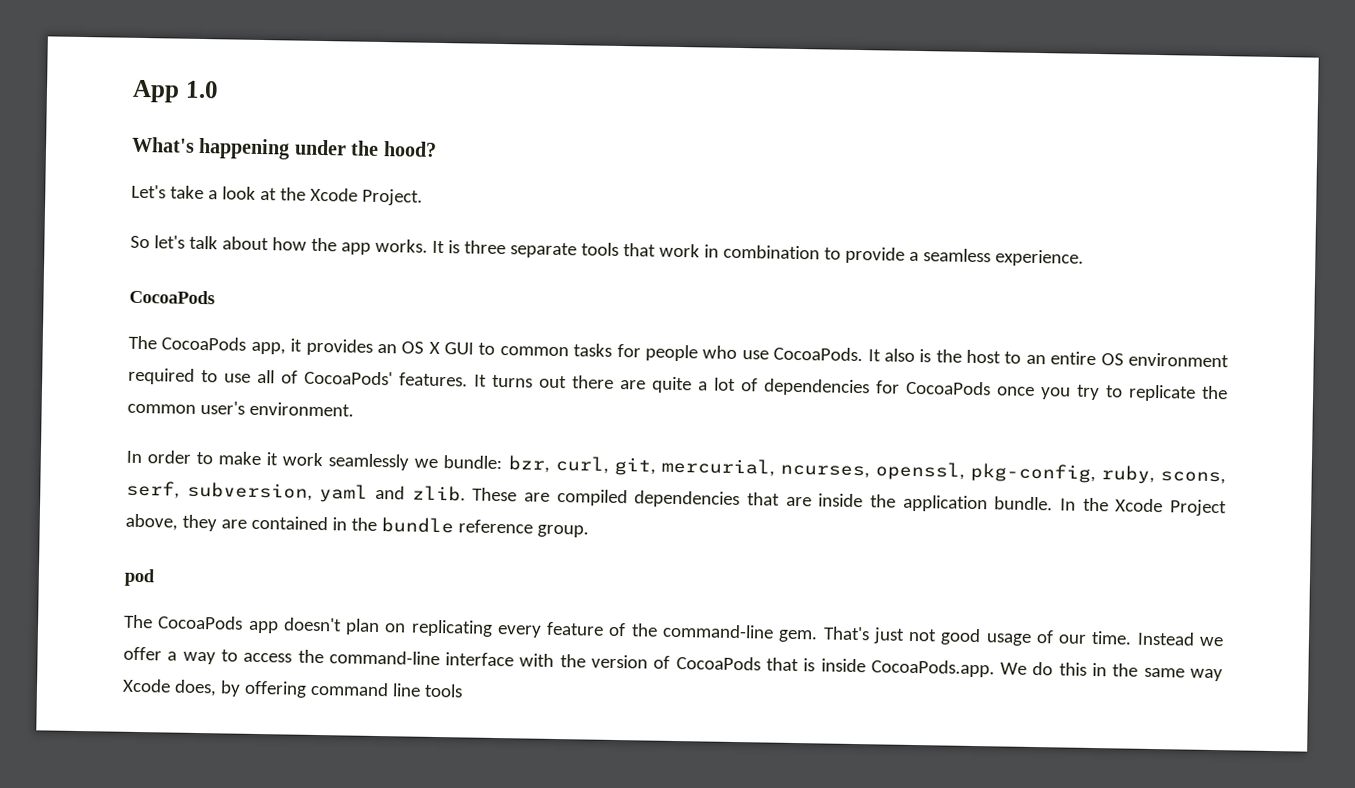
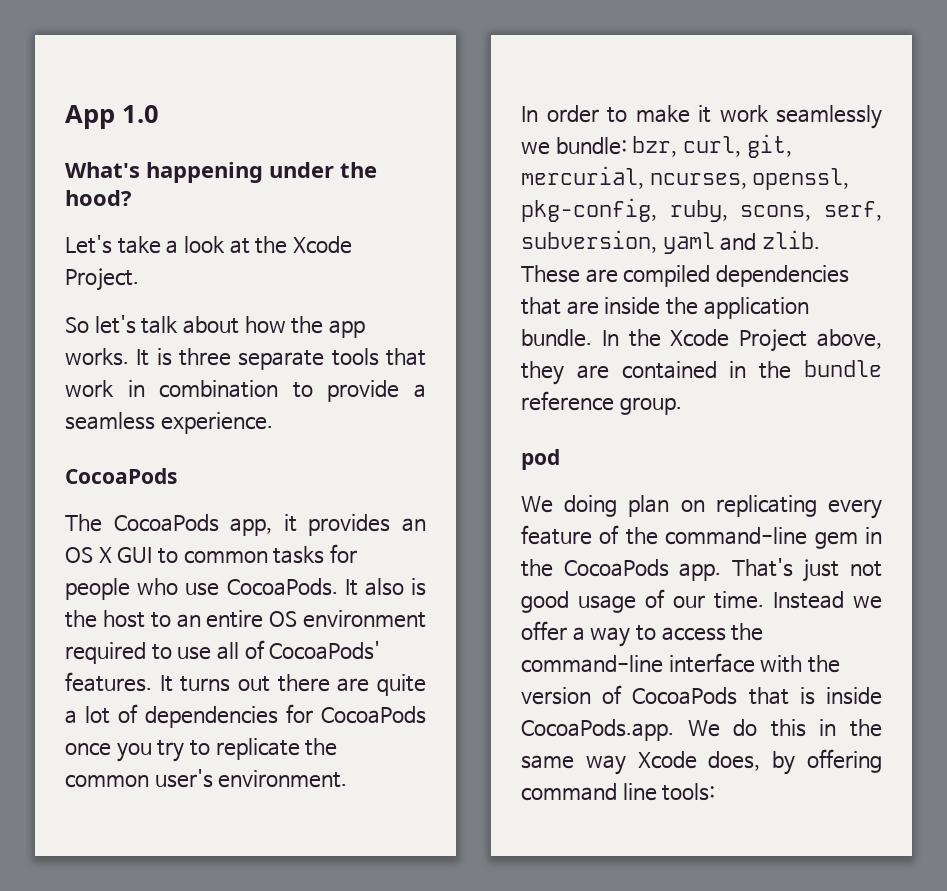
- The CocoaPods app doesn't plan on replicating every feature of the command-line gem.
+ We doing plan on replicating every feature of the command-line gem in the CocoaPods app.
- Instead we offer a way to access the command-line interface with the version of CocoaPods that is inside CocoaPods.app. We do this in the same way Xcode does, by offering command line tools
+ Instead we offer a way to access the command-line interface with the version of CocoaPods that is inside CocoaPods.app. We do this in the same way Xcode does, by offering command line tools:

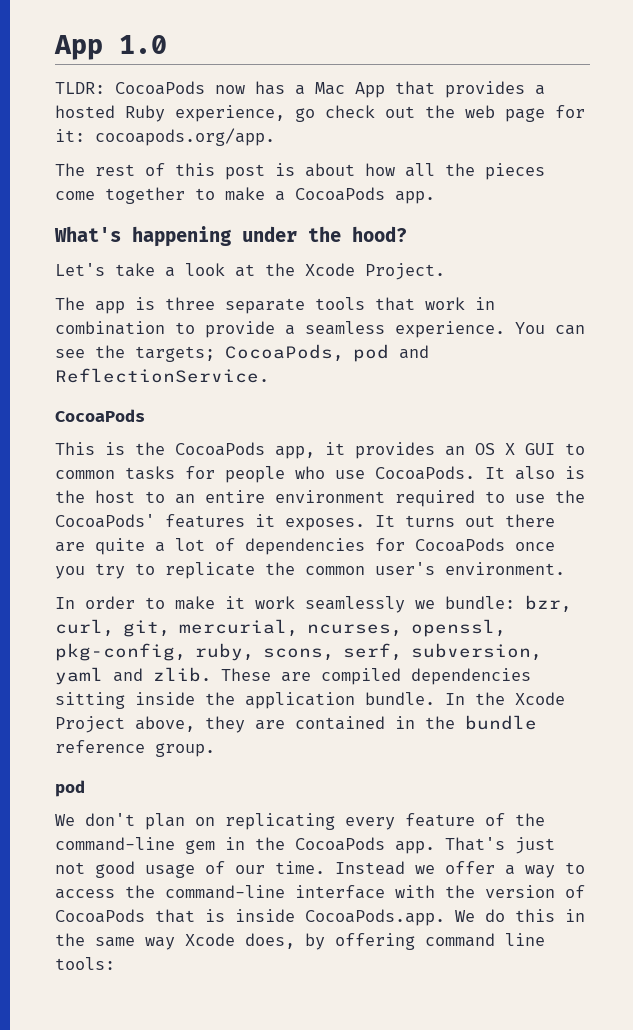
+ TLDR: CocoaPods now has a Mac App that provides a hosted Ruby experience, go check out the web page for it: cocoapods.org/app.
+ The rest of this post is about how all the pieces come together to make a CocoaPods app.
- So let's talk about how the app works. It is three separate tools that work in combination to provide a seamless experience.
+ The app is three separate tools that work in combination to provide a seamless experience. You can see the targets; CocoaPods, pod and ReflectionService.
  CocoaPods
- The CocoaPods app, it provides an OS X GUI to common tasks for people who use CocoaPods.
+ This is the CocoaPods app, it provides an OS X GUI to common tasks for people who use CocoaPods.
- It also is the host to an entire OS environment required to use all of CocoaPods' features.
+ It also is the host to an entire environment required to use the CocoaPods' features it exposes.
- These are compiled dependencies that are inside the application bundle.
+ These are compiled dependencies sitting inside the application bundle.
- We doing plan on replicating every feature of the command-line gem in the CocoaPods app.
+ We don't plan on replicating every feature of the command-line gem in the CocoaPods app.

